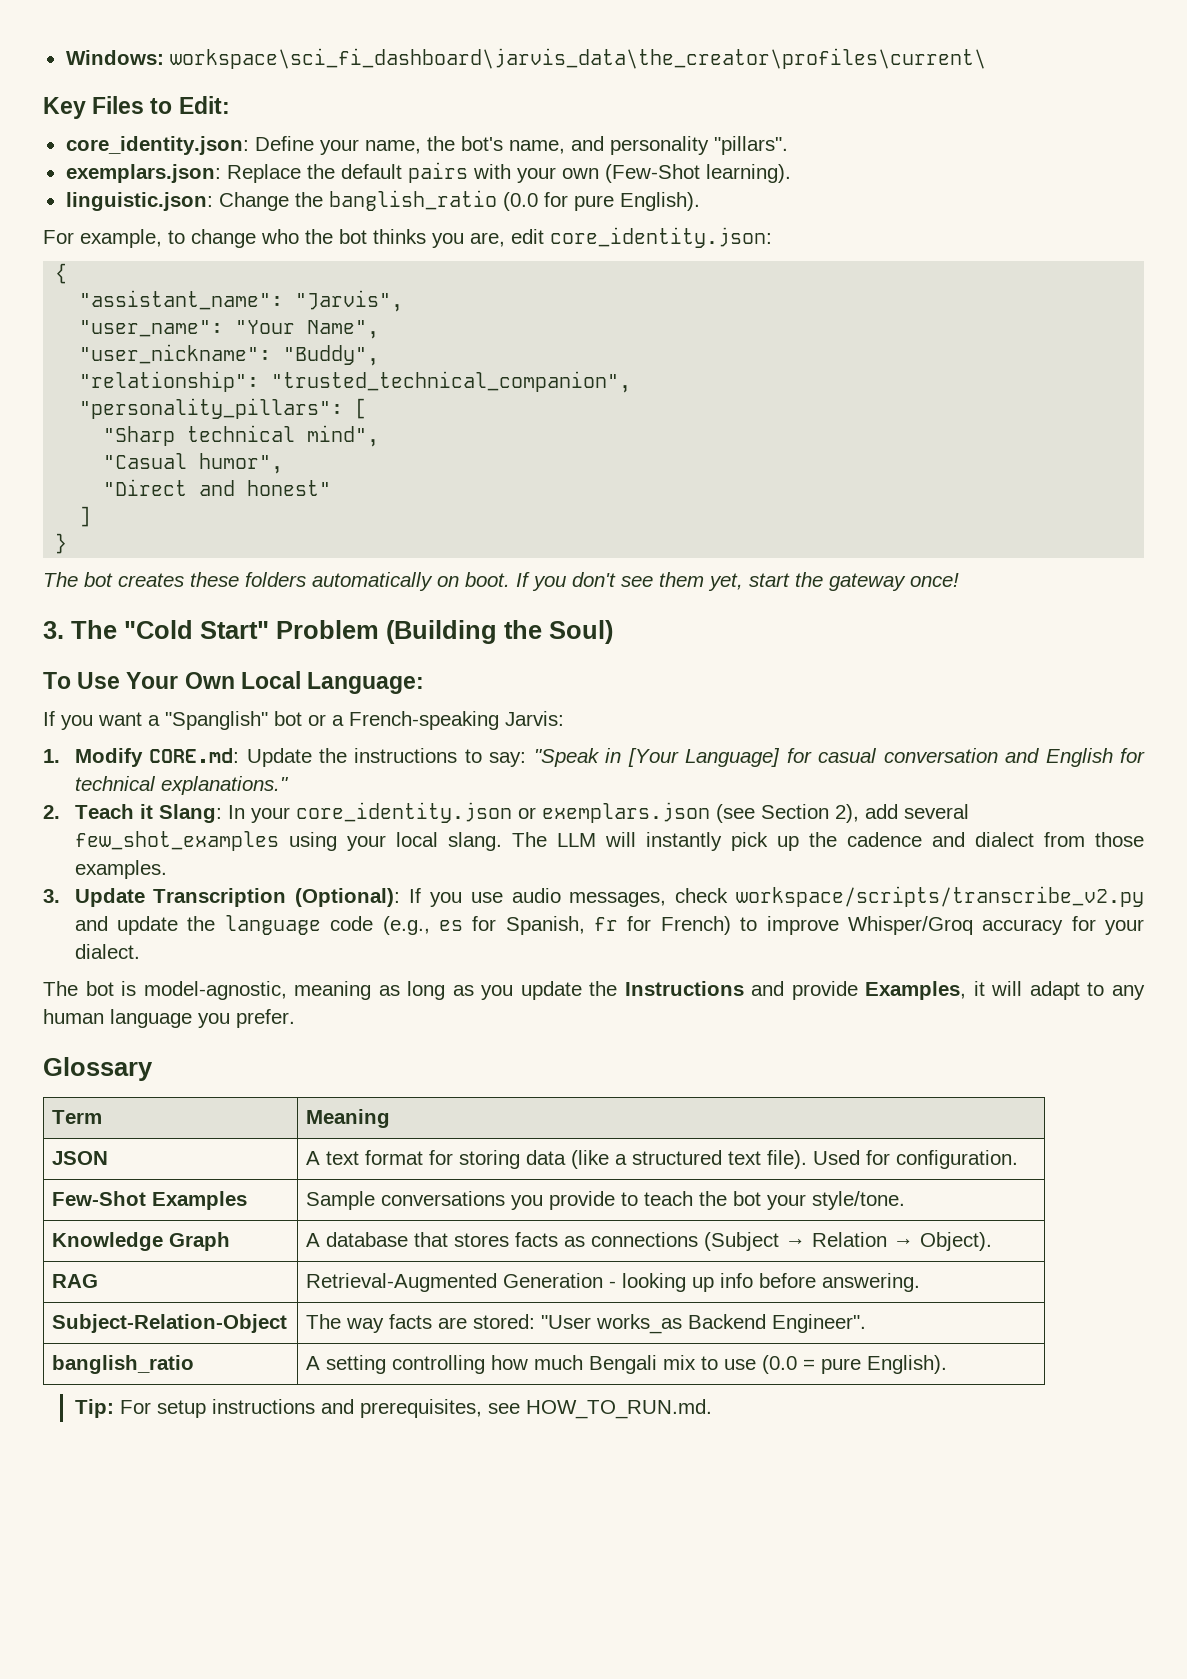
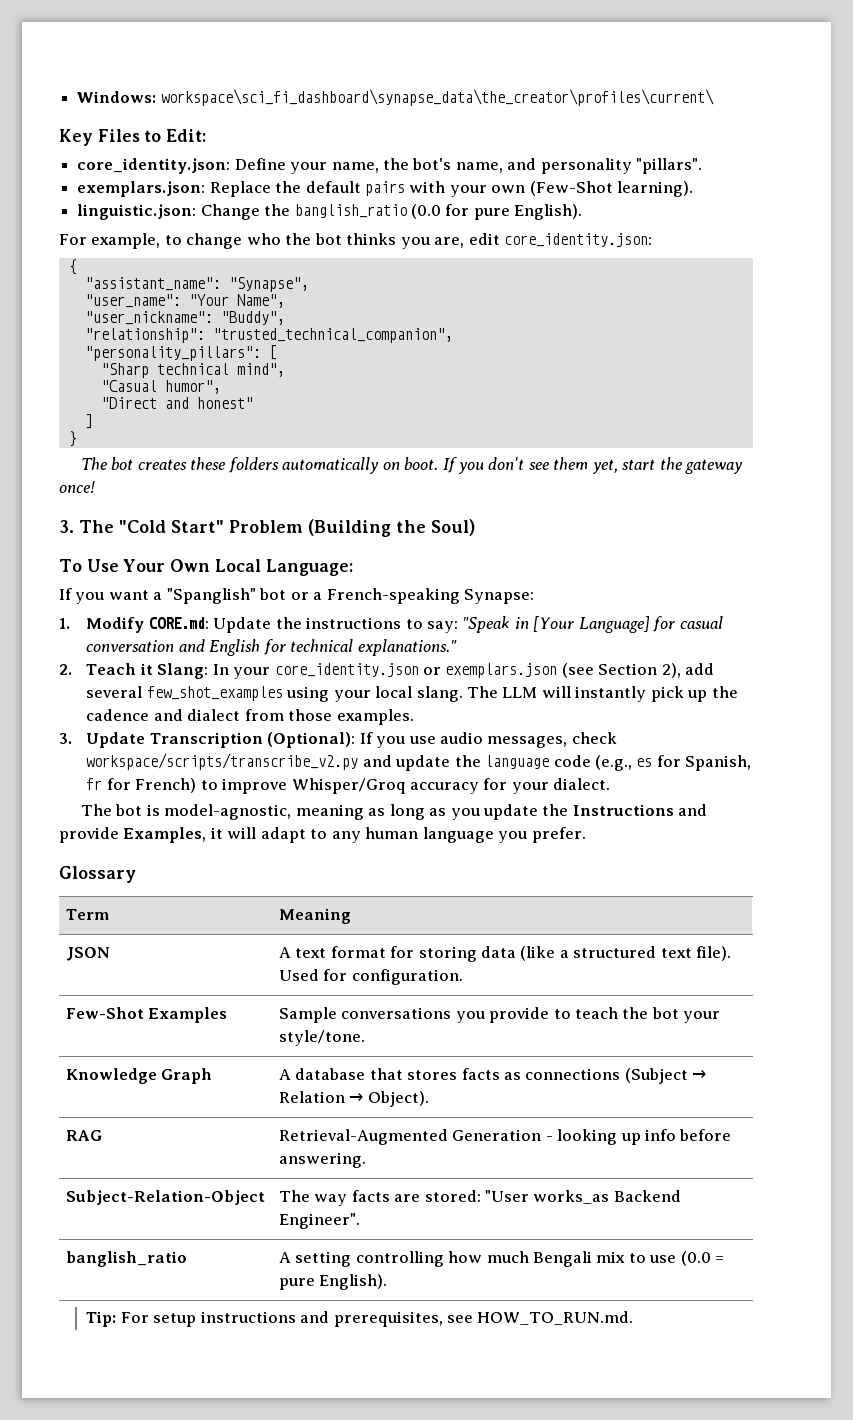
- Windows: workspace\sci_fi_dashboard\jarvis_data\the_creator\profiles\current\
+ Windows: workspace\sci_fi_dashboard\synapse_data\the_creator\profiles\current\
- "assistant_name": "Jarvis",
+ "assistant_name": "Synapse",
- If you want a "Spanglish" bot or a French-speaking Jarvis:
+ If you want a "Spanglish" bot or a French-speaking Synapse:

